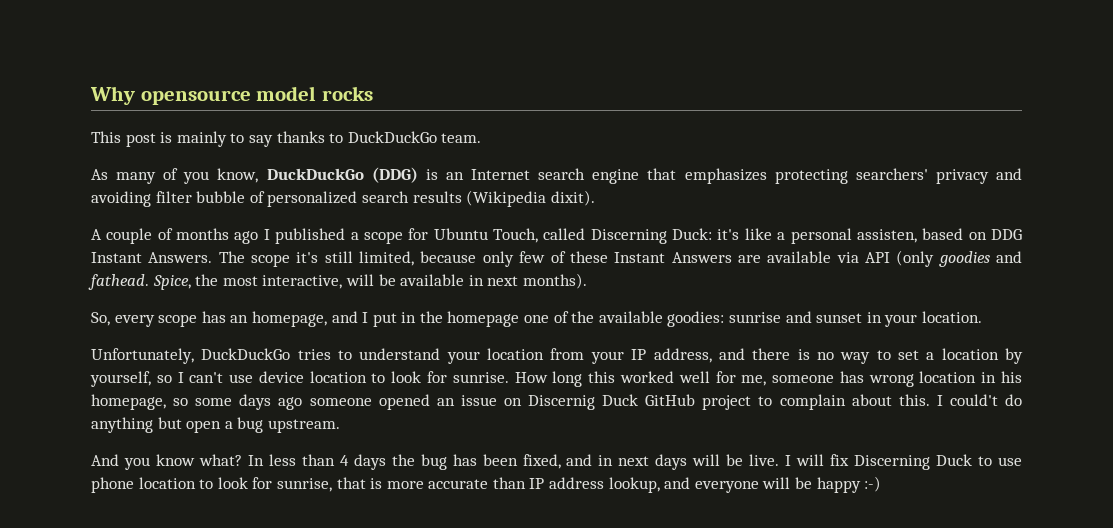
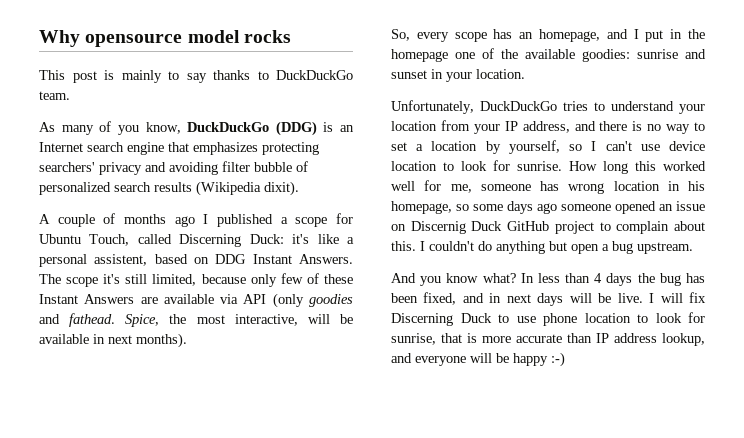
- A couple of months ago I published a scope for Ubuntu Touch, called Discerning Duck: it's like a personal assisten, based on DDG Instant Answers.
+ A couple of months ago I published a scope for Ubuntu Touch, called Discerning Duck: it's like a personal assistent, based on DDG Instant Answers.
- I could't do anything but open a bug upstream.
+ I couldn't do anything but open a bug upstream.

